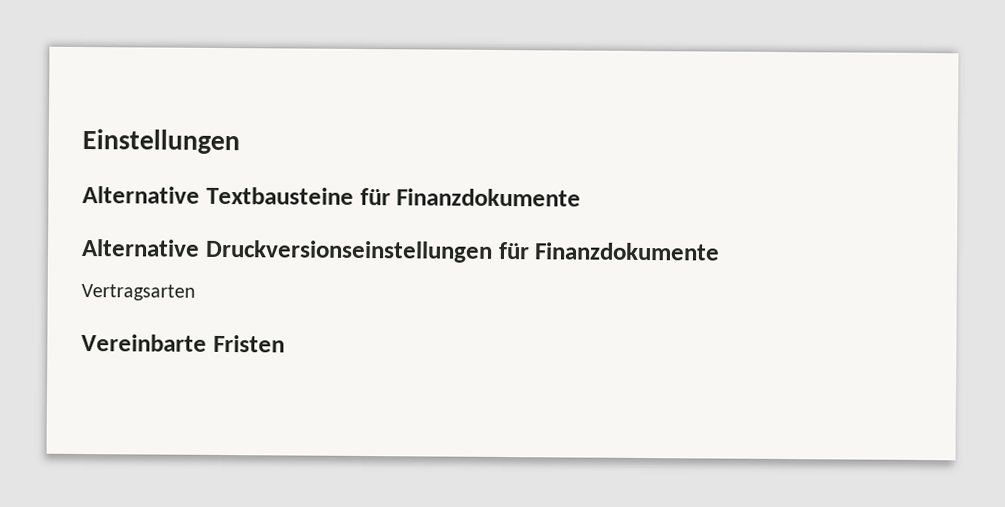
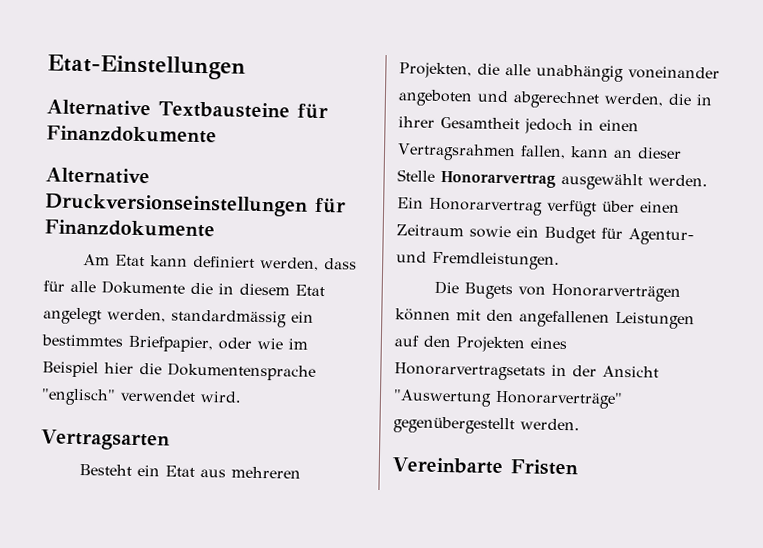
- Einstellungen
+ Etat-Einstellungen
+ Am Etat kann definiert werden, dass für alle Dokumente die in diesem Etat angelegt werden, standardmässig ein bestimmtes Briefpapier, oder wie im Beispiel hier die Dokumentensprache "englisch" verwendet wird.
  Vertragsarten
+ Besteht ein Etat aus mehreren Projekten, die alle unabhängig voneinander angeboten und abgerechnet werden, die in ihrer Gesamtheit jedoch in einen Vertragsrahmen fallen, kann an dieser Stelle Honorarvertrag ausgewählt werden. Ein Honorarvertrag verfügt über einen Zeitraum sowie ein Budget für Agentur- und Fremdleistungen.
+ Die Bugets von Honorarverträgen können mit den angefallenen Leistungen auf den Projekten eines Honorarvertragsetats in der Ansicht "Auswertung Honorarverträge" gegenübergestellt werden.

